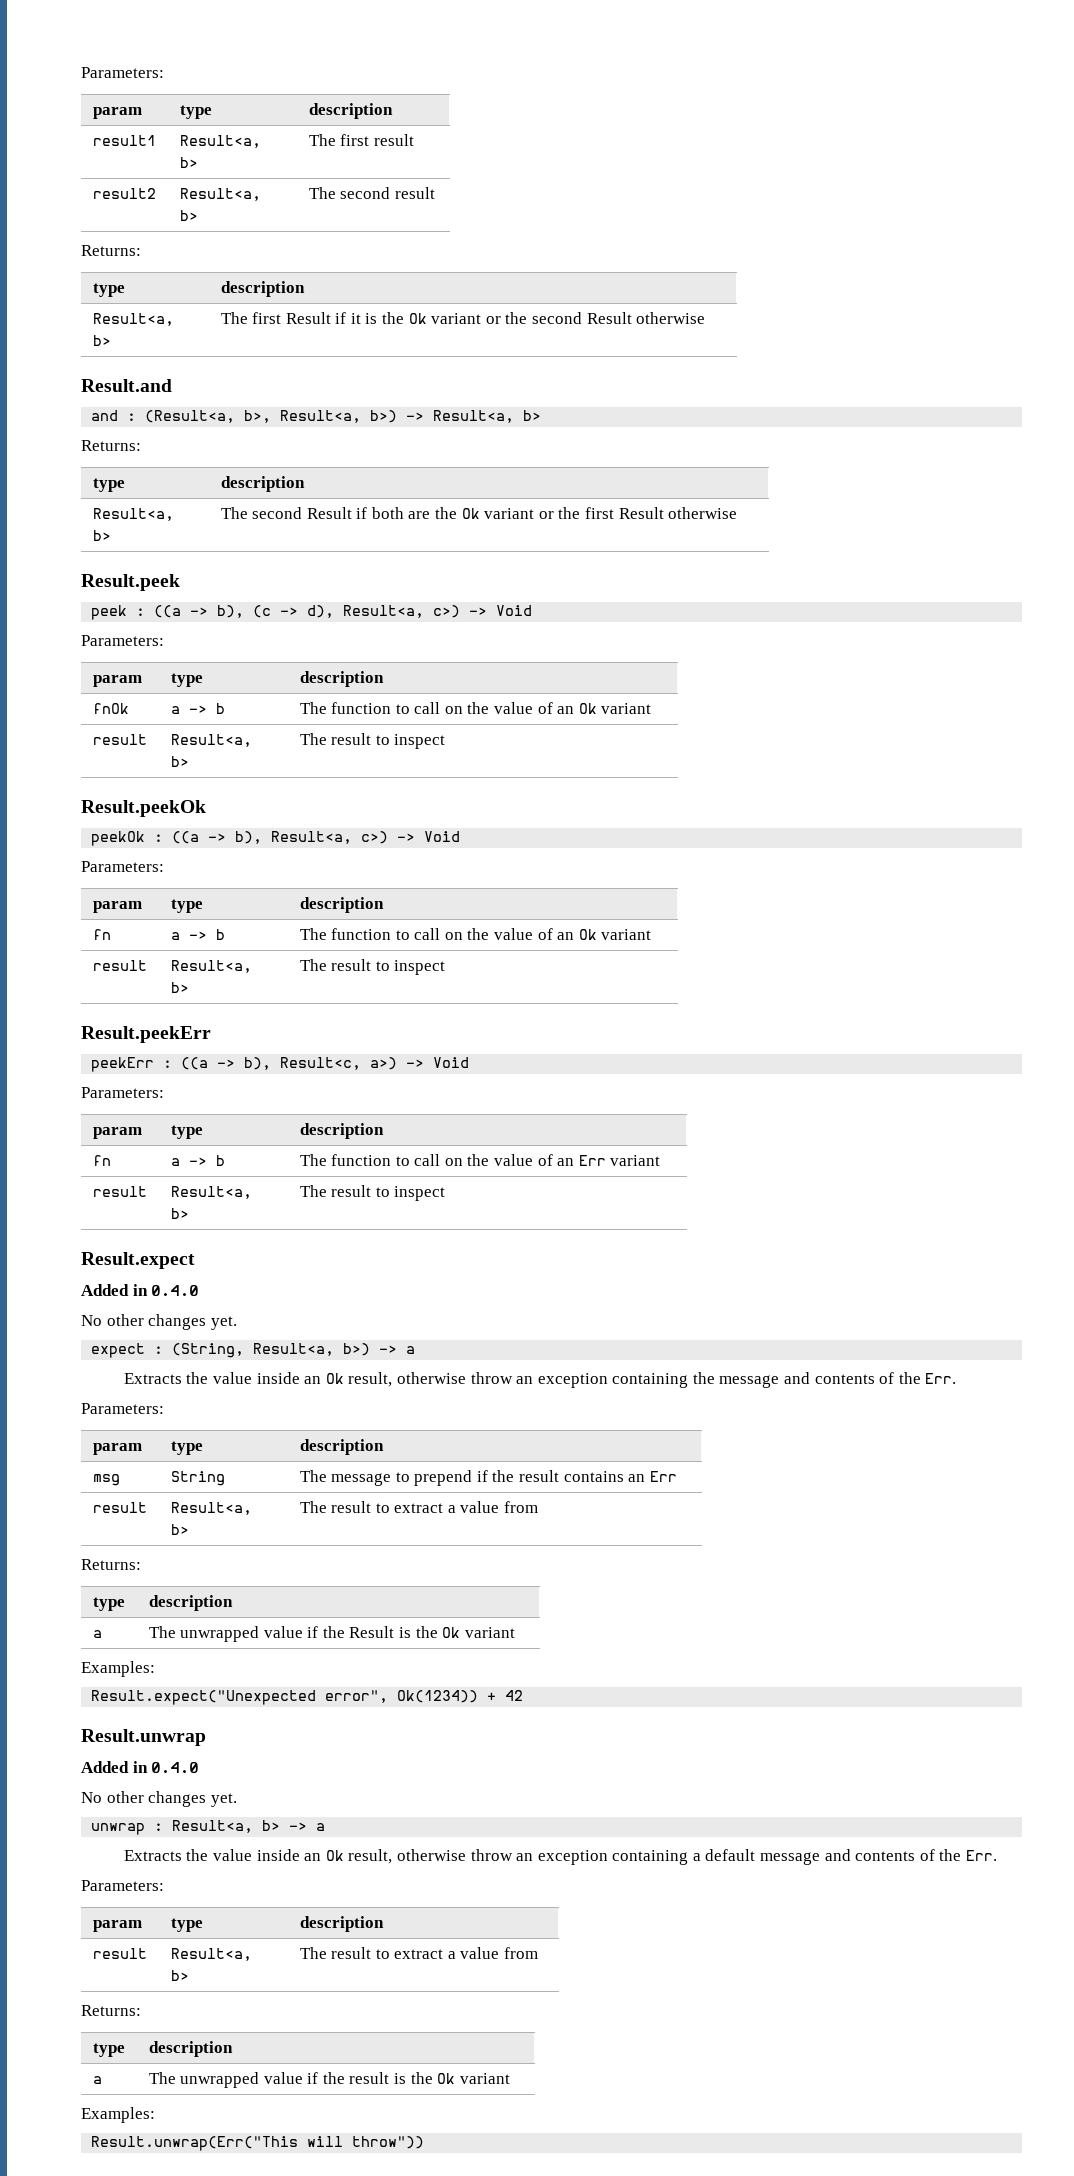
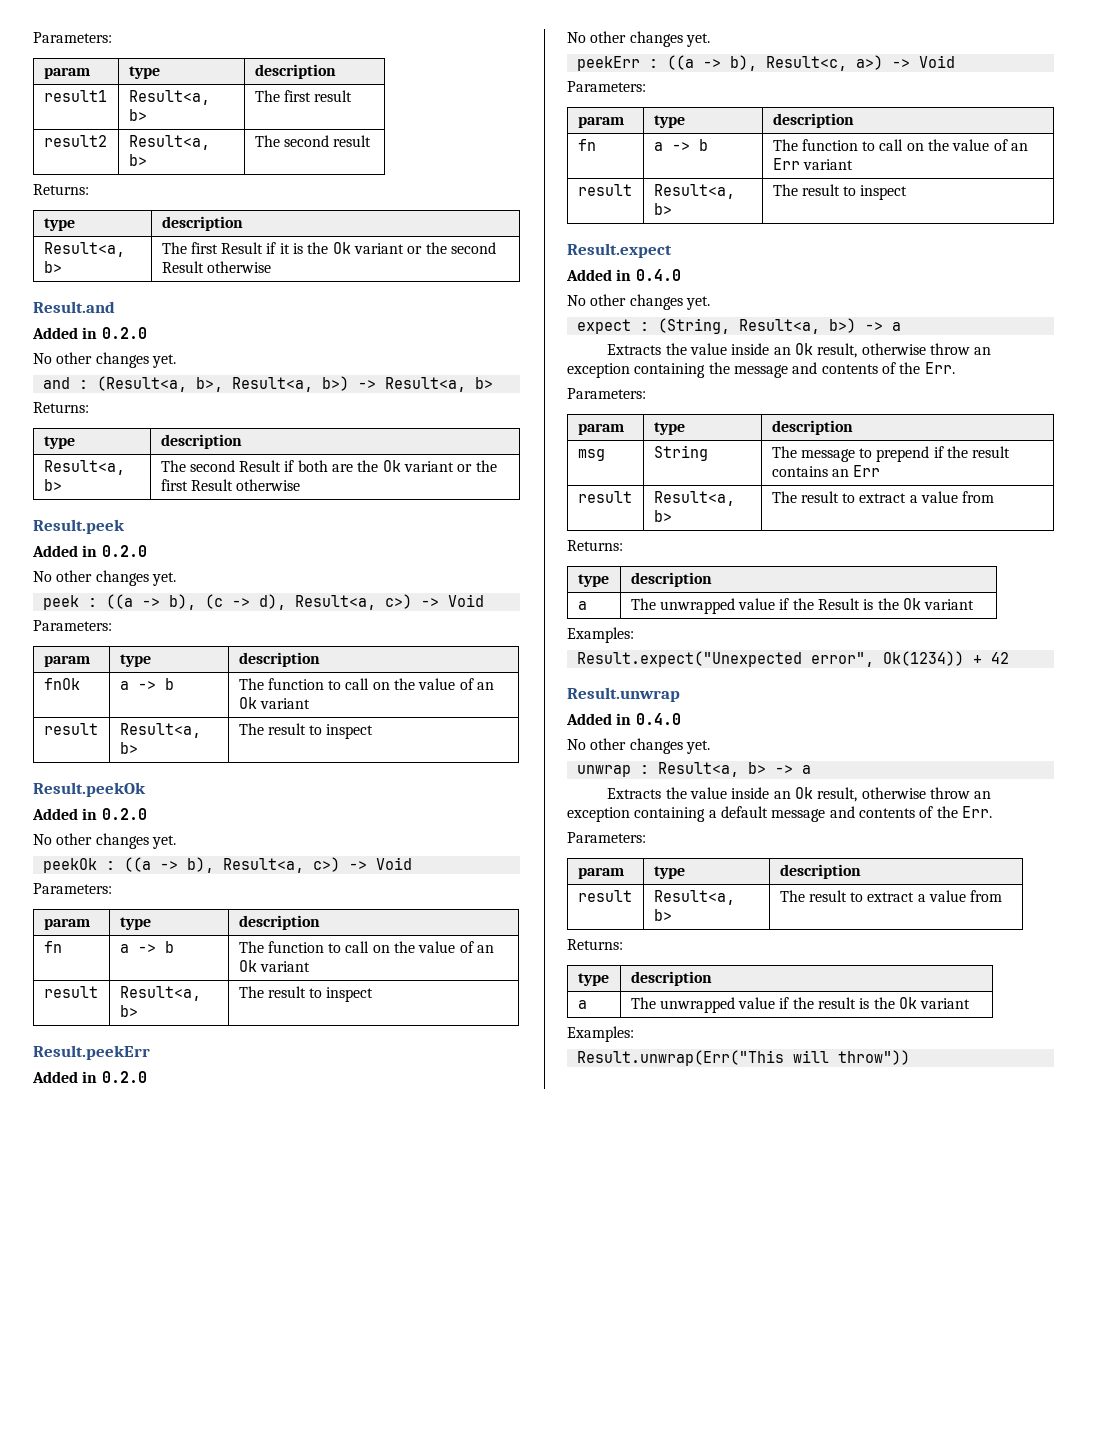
  Result.and
+ Added in 0.2.0
+ No other changes yet.
  Result.peek
+ Added in 0.2.0
+ No other changes yet.
  Result.peekOk
+ Added in 0.2.0
+ No other changes yet.
  Result.peekErr
+ Added in 0.2.0
+ No other changes yet.

